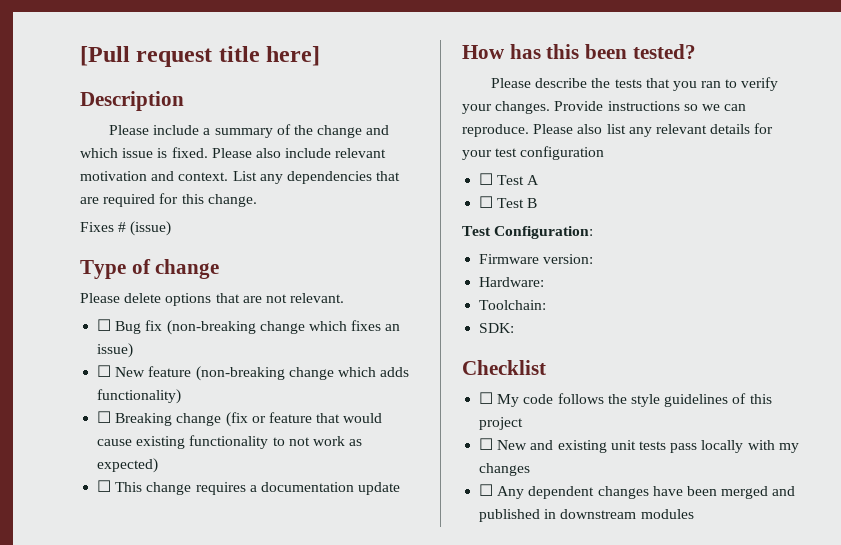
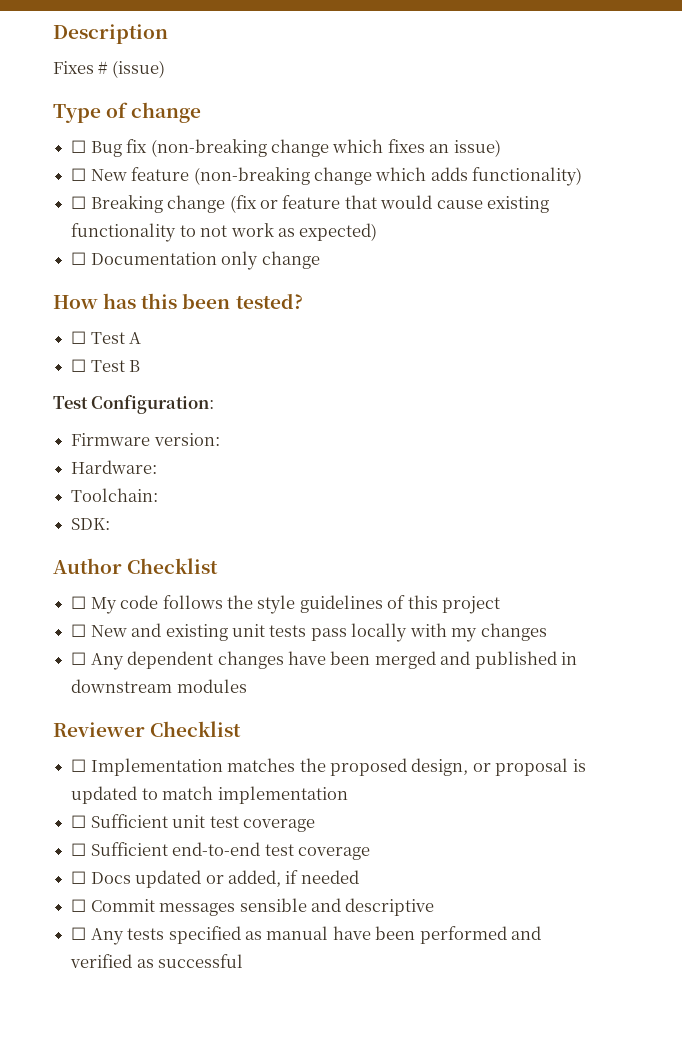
- [Pull request title here]
  Description
- Please include a summary of the change and which issue is fixed. Please also include relevant motivation and context. List any dependencies that are required for this change.
- Please delete options that are not relevant.
- ☐ This change requires a documentation update
+ ☐ Documentation only change
- Please describe the tests that you ran to verify your changes. Provide instructions so we can reproduce. Please also list any relevant details for your test configuration
- Checklist
+ Author Checklist
+ Reviewer Checklist
+ ☐ Implementation matches the proposed design, or proposal is updated to match implementation
+ ☐ Sufficient unit test coverage
+ ☐ Sufficient end-to-end test coverage
+ ☐ Docs updated or added, if needed
+ ☐ Commit messages sensible and descriptive
+ ☐ Any tests specified as manual have been performed and verified as successful

